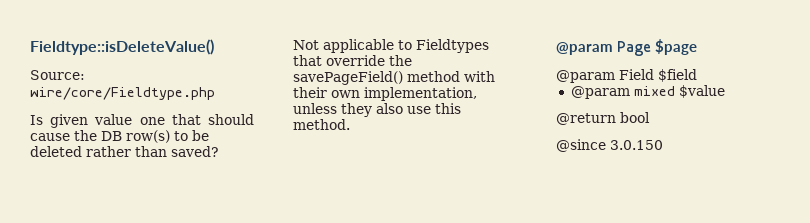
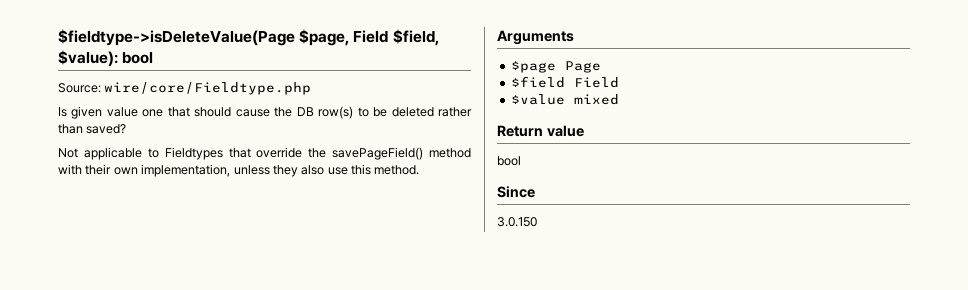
- Fieldtype::isDeleteValue()
+ $fieldtype->isDeleteValue(Page $page, Field $field, $value): bool
- @param Page $page
- @param Field $field
- @param mixed $value
- @return bool
- @since 3.0.150
+ Arguments
+ $page Page
+ $field Field
+ $value mixed
+ Return value
+ bool
+ Since
+ 3.0.150

